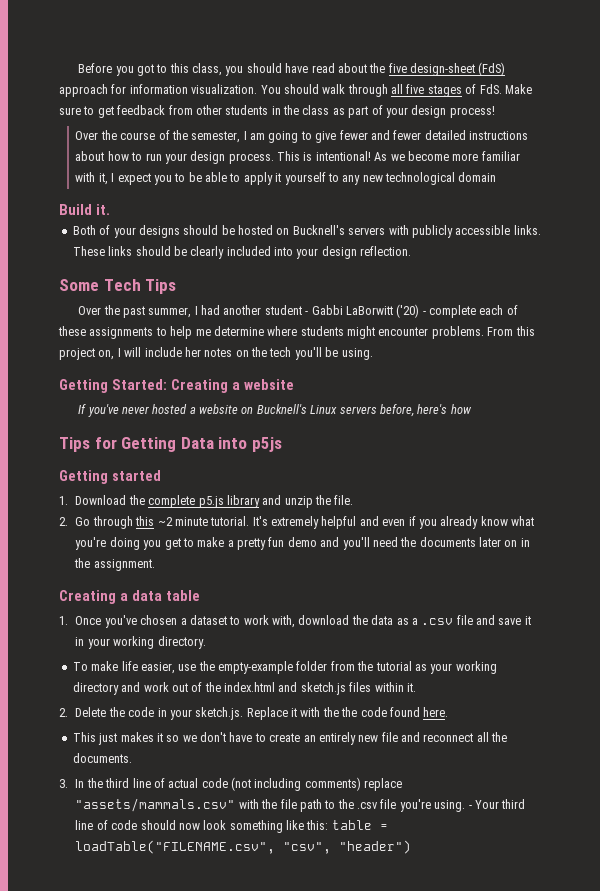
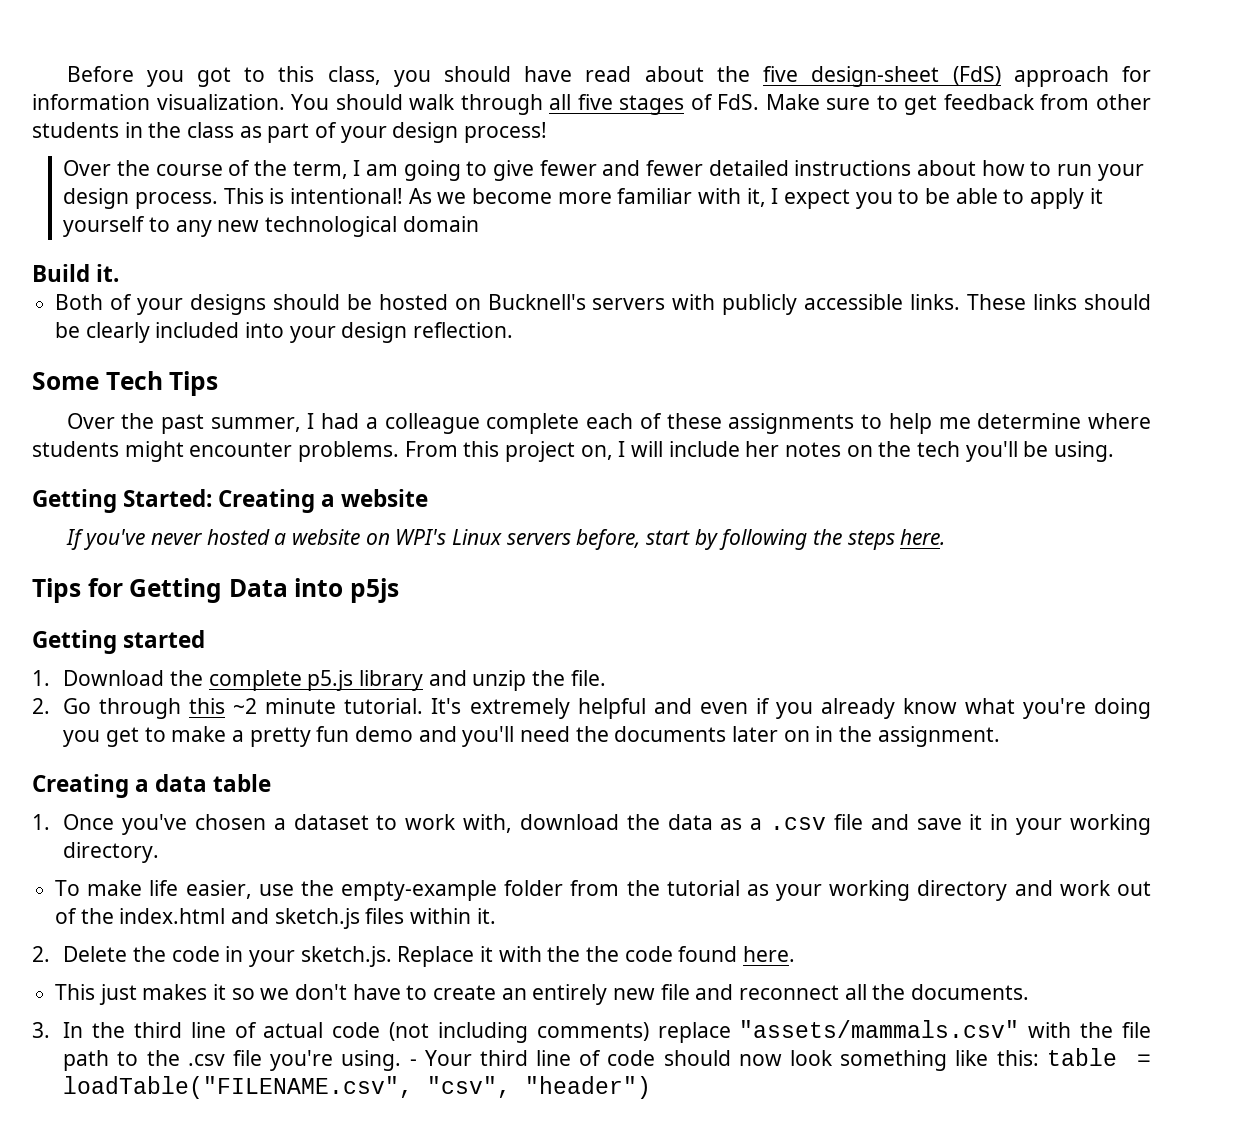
- Over the course of the semester, I am going to give fewer and fewer detailed instructions about how to run your design process.
+ Over the course of the term, I am going to give fewer and fewer detailed instructions about how to run your design process.
- Over the past summer, I had another student - Gabbi LaBorwitt ('20) - complete each of these assignments to help me determine where students might encounter problems.
+ Over the past summer, I had a colleague complete each of these assignments to help me determine where students might encounter problems.
- If you've never hosted a website on Bucknell's Linux servers before, here's how
+ If you've never hosted a website on WPI's Linux servers before, start by following the steps here.

